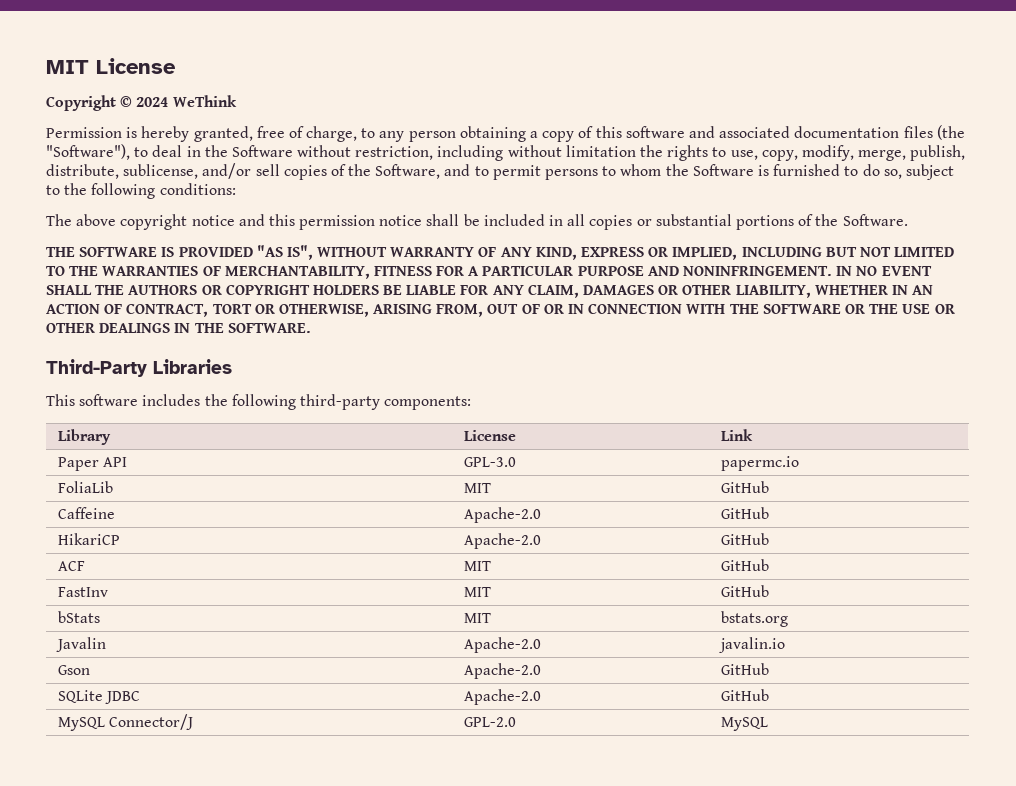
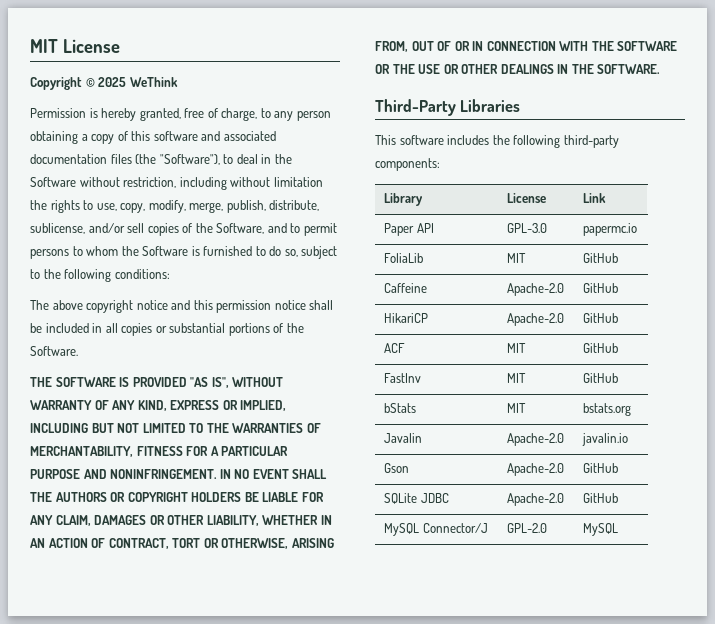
- Copyright © 2024 WeThink
+ Copyright © 2025 WeThink

